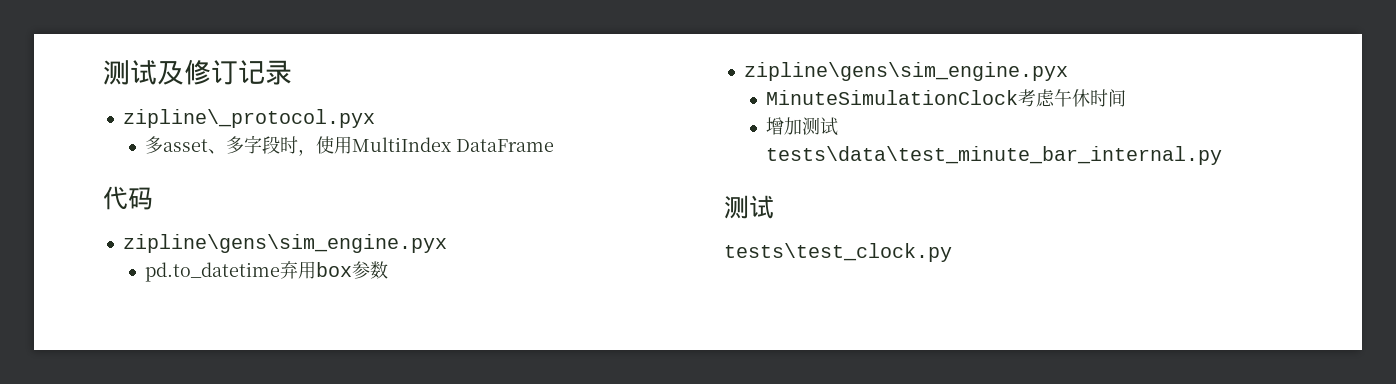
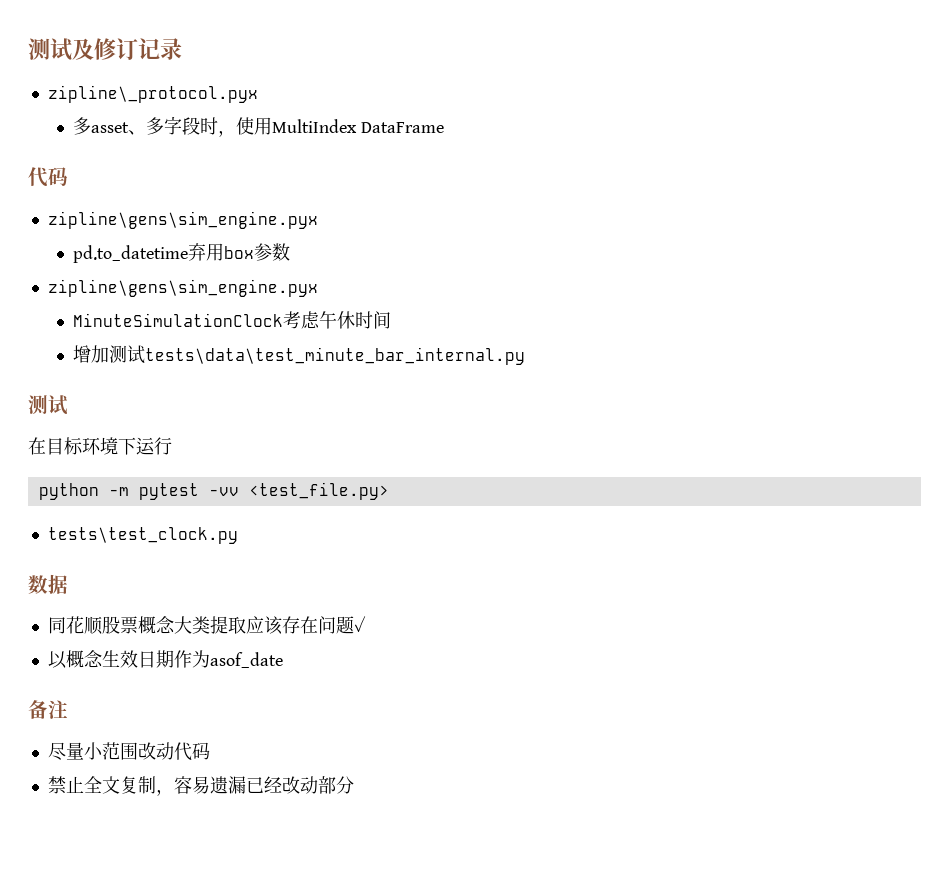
+ 在目标环境下运行
+ python -m pytest -vv <test_file.py>
  tests\test_clock.py
+ 数据
+ 同花顺股票概念大类提取应该存在问题✓
+ 以概念生效日期作为asof_date
+ 备注
+ 尽量小范围改动代码
+ 禁止全文复制，容易遗漏已经改动部分

